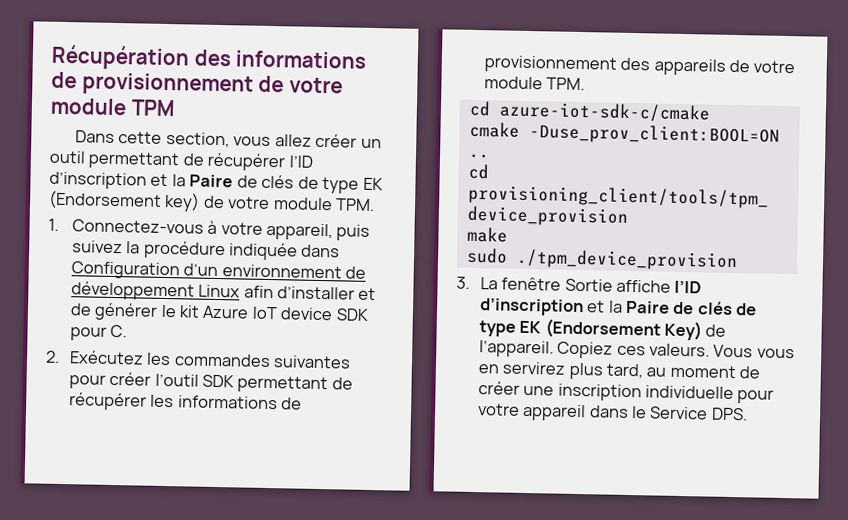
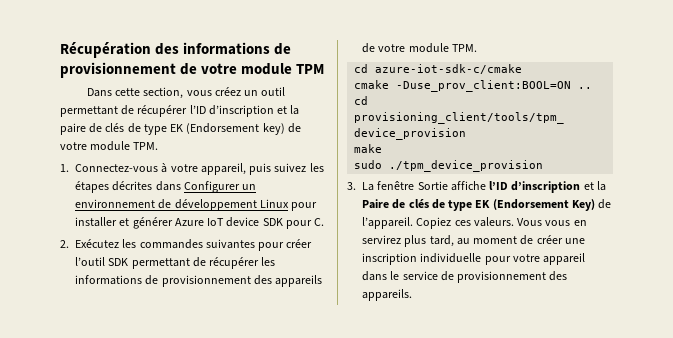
- Dans cette section, vous allez créer un outil permettant de récupérer l’ID d’inscription et la Paire de clés de type EK (Endorsement key) de votre module TPM.
+ Dans cette section, vous créez un outil permettant de récupérer l’ID d’inscription et la paire de clés de type EK (Endorsement key) de votre module TPM.
- 1. Connectez-vous à votre appareil, puis suivez la procédure indiquée dans Configuration d’un environnement de développement Linux afin d’installer et de générer le kit Azure IoT device SDK pour C.
+ 1. Connectez-vous à votre appareil, puis suivez les étapes décrites dans Configurer un environnement de développement Linux pour installer et générer Azure IoT device SDK pour C.
- Vous vous en servirez plus tard, au moment de créer une inscription individuelle pour votre appareil dans le Service DPS.
+ Vous vous en servirez plus tard, au moment de créer une inscription individuelle pour votre appareil dans le service de provisionnement des appareils.

